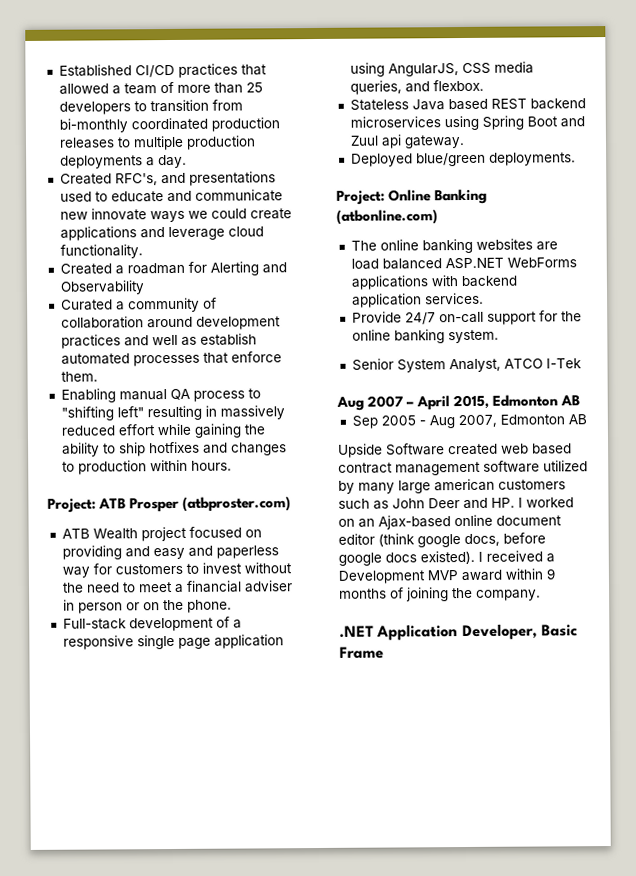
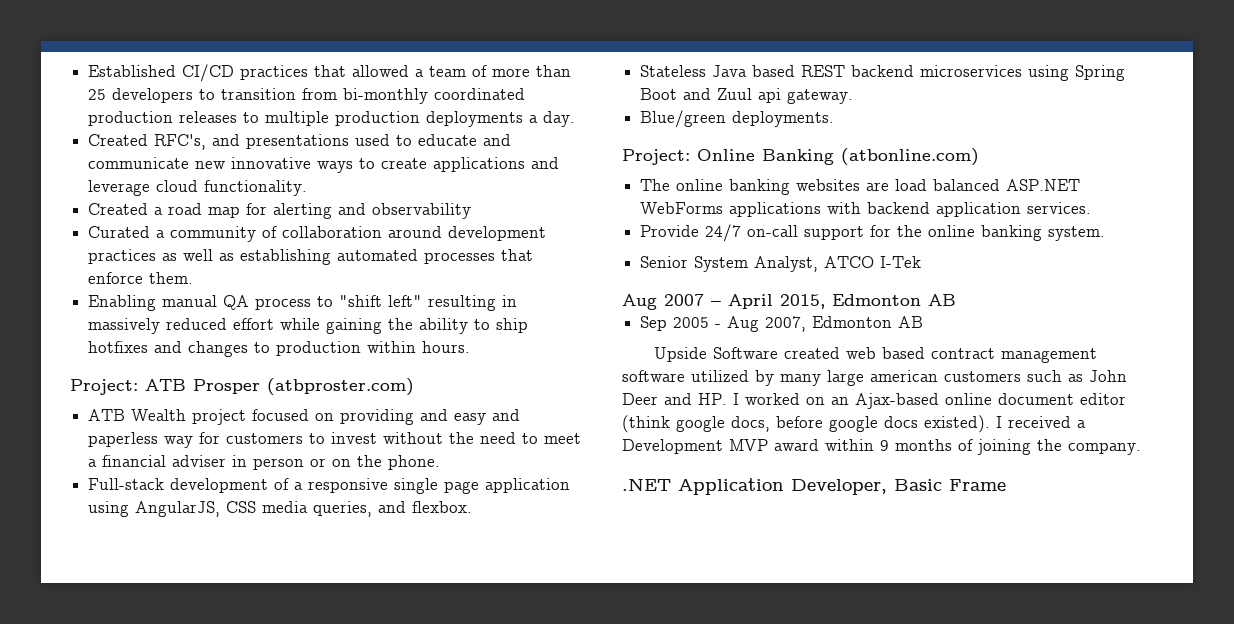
- Created RFC's, and presentations used to educate and communicate new innovate ways we could create applications and leverage cloud functionality.
+ Created RFC's, and presentations used to educate and communicate new innovative ways to create applications and leverage cloud functionality.
- Created a roadman for Alerting and Observability
+ Created a road map for alerting and observability
- Curated a community of collaboration around development practices and well as establish automated processes that enforce them.
+ Curated a community of collaboration around development practices as well as establishing automated processes that enforce them.
- Enabling manual QA process to "shifting left" resulting in massively reduced effort while gaining the ability to ship hotfixes and changes to production within hours.
+ Enabling manual QA process to "shift left" resulting in massively reduced effort while gaining the ability to ship hotfixes and changes to production within hours.
- Deployed blue/green deployments.
+ Blue/green deployments.

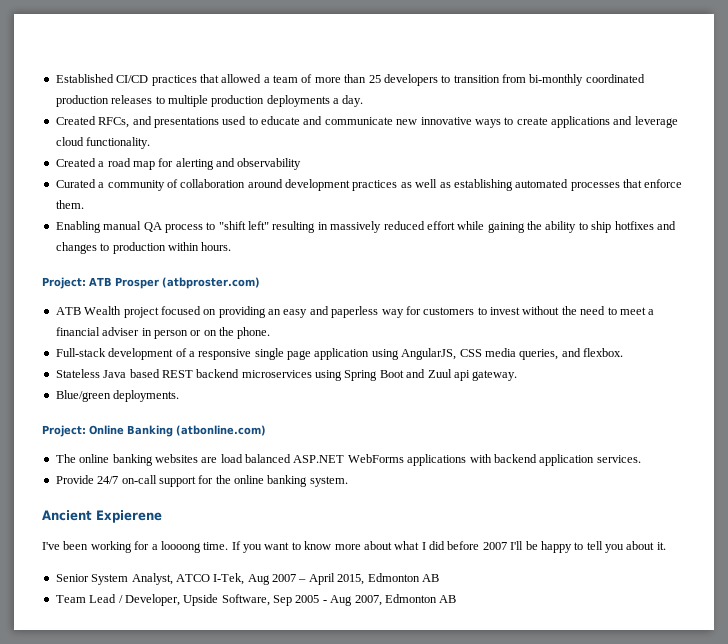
- Created RFC's, and presentations used to educate and communicate new innovative ways to create applications and leverage cloud functionality.
+ Created RFCs, and presentations used to educate and communicate new innovative ways to create applications and leverage cloud functionality.
- ATB Wealth project focused on providing and easy and paperless way for customers to invest without the need to meet a financial adviser in person or on the phone.
+ ATB Wealth project focused on providing an easy and paperless way for customers to invest without the need to meet a financial adviser in person or on the phone.
+ Ancient Expierene
+ I've been working for a loooong time. If you want to know more about what I did before 2007 I'll be happy to tell you about it.
- Senior System Analyst, ATCO I-Tek
- Aug 2007 – April 2015, Edmonton AB
+ Senior System Analyst, ATCO I-Tek, Aug 2007 – April 2015, Edmonton AB
- Sep 2005 - Aug 2007, Edmonton AB
+ Team Lead / Developer, Upside Software, Sep 2005 - Aug 2007, Edmonton AB
- Upside Software created web based contract management software utilized by many large american customers such as John Deer and HP. I worked on an Ajax-based online document editor (think google docs, before google docs existed). I received a Development MVP award within 9 months of joining the company.
- .NET Application Developer, Basic Frame

